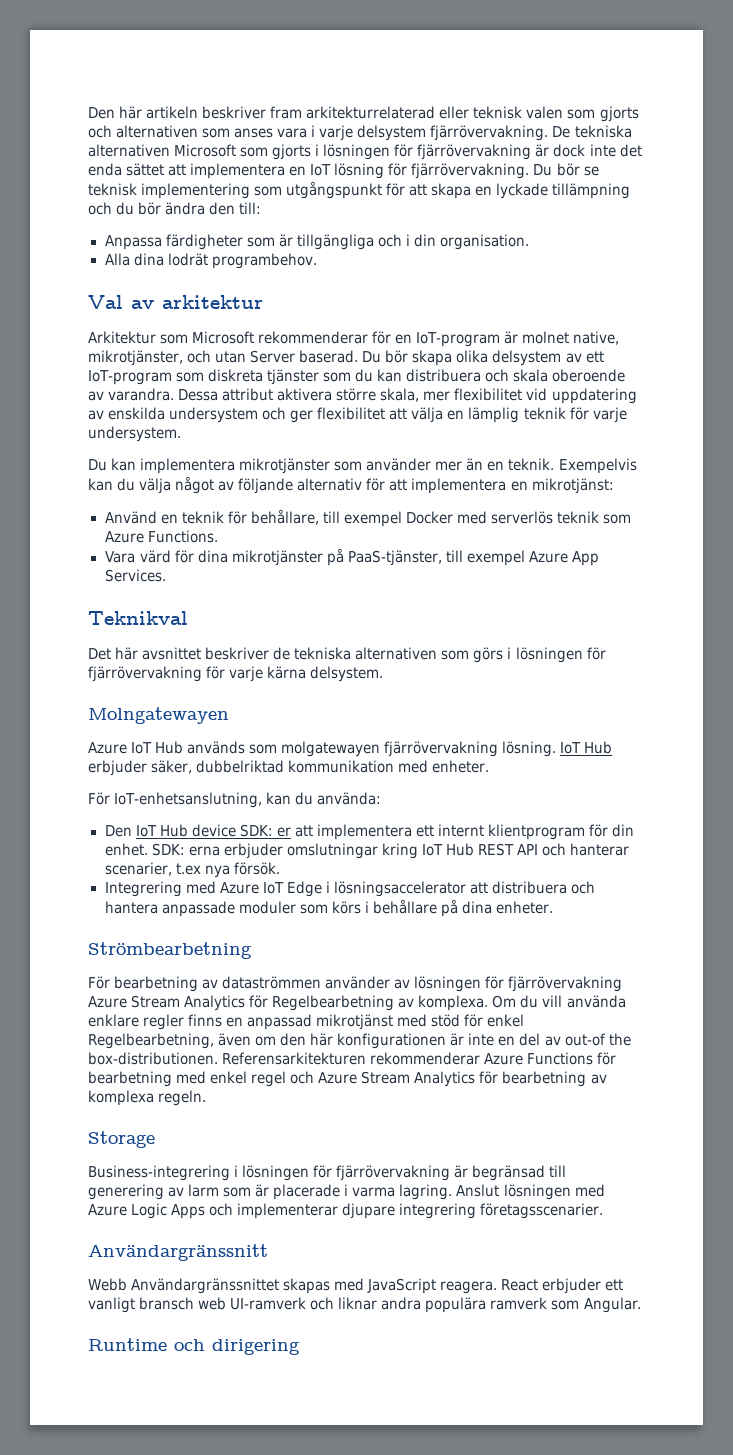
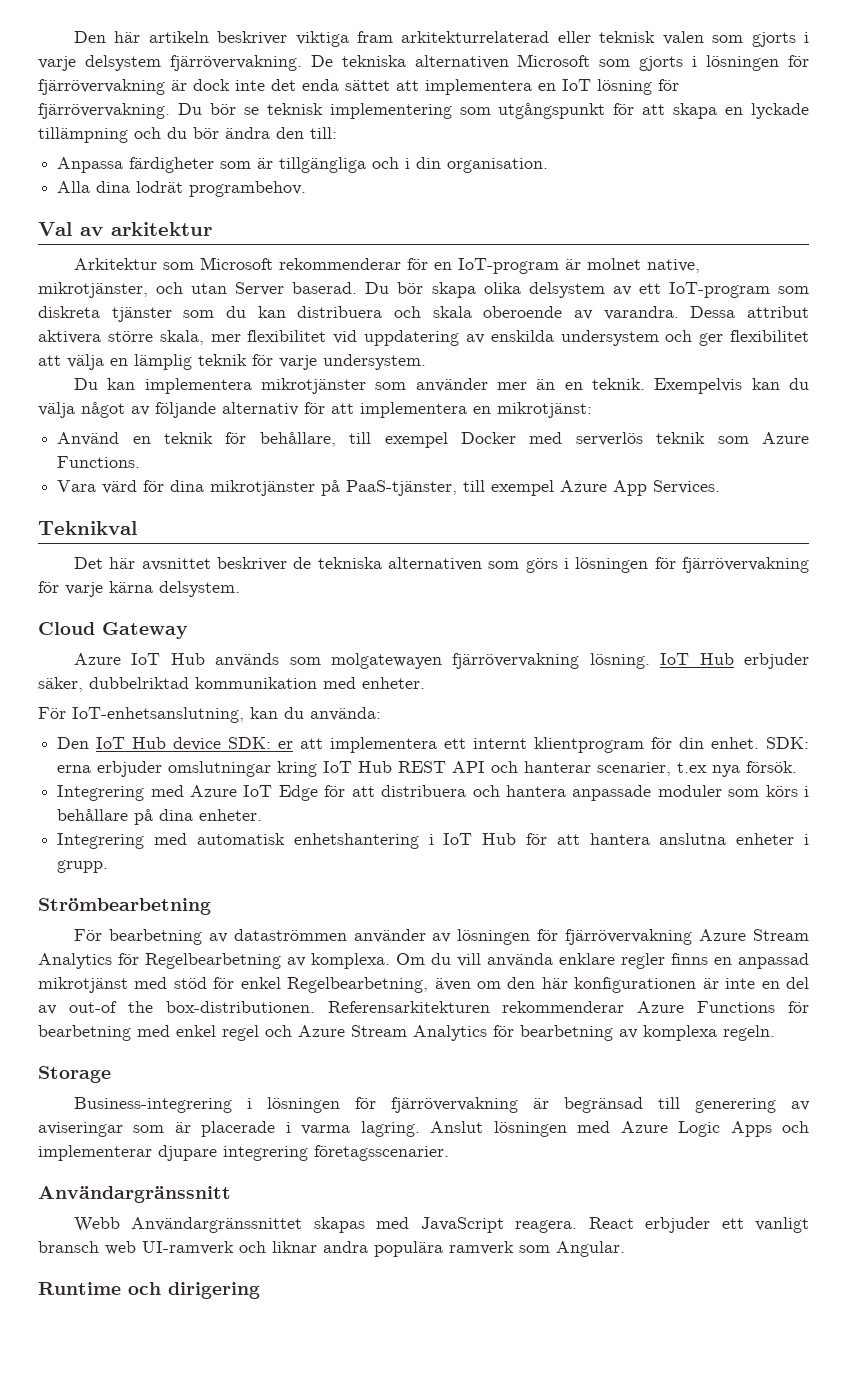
- Den här artikeln beskriver fram arkitekturrelaterad eller teknisk valen som gjorts och alternativen som anses vara i varje delsystem fjärrövervakning.
+ Den här artikeln beskriver viktiga fram arkitekturrelaterad eller teknisk valen som gjorts i varje delsystem fjärrövervakning.
- Molngatewayen
+ Cloud Gateway
- Integrering med Azure IoT Edge i lösningsaccelerator att distribuera och hantera anpassade moduler som körs i behållare på dina enheter.
+ Integrering med Azure IoT Edge för att distribuera och hantera anpassade moduler som körs i behållare på dina enheter.
+ Integrering med automatisk enhetshantering i IoT Hub för att hantera anslutna enheter i grupp.
- Business-integrering i lösningen för fjärrövervakning är begränsad till generering av larm som är placerade i varma lagring.
+ Business-integrering i lösningen för fjärrövervakning är begränsad till generering av aviseringar som är placerade i varma lagring.

